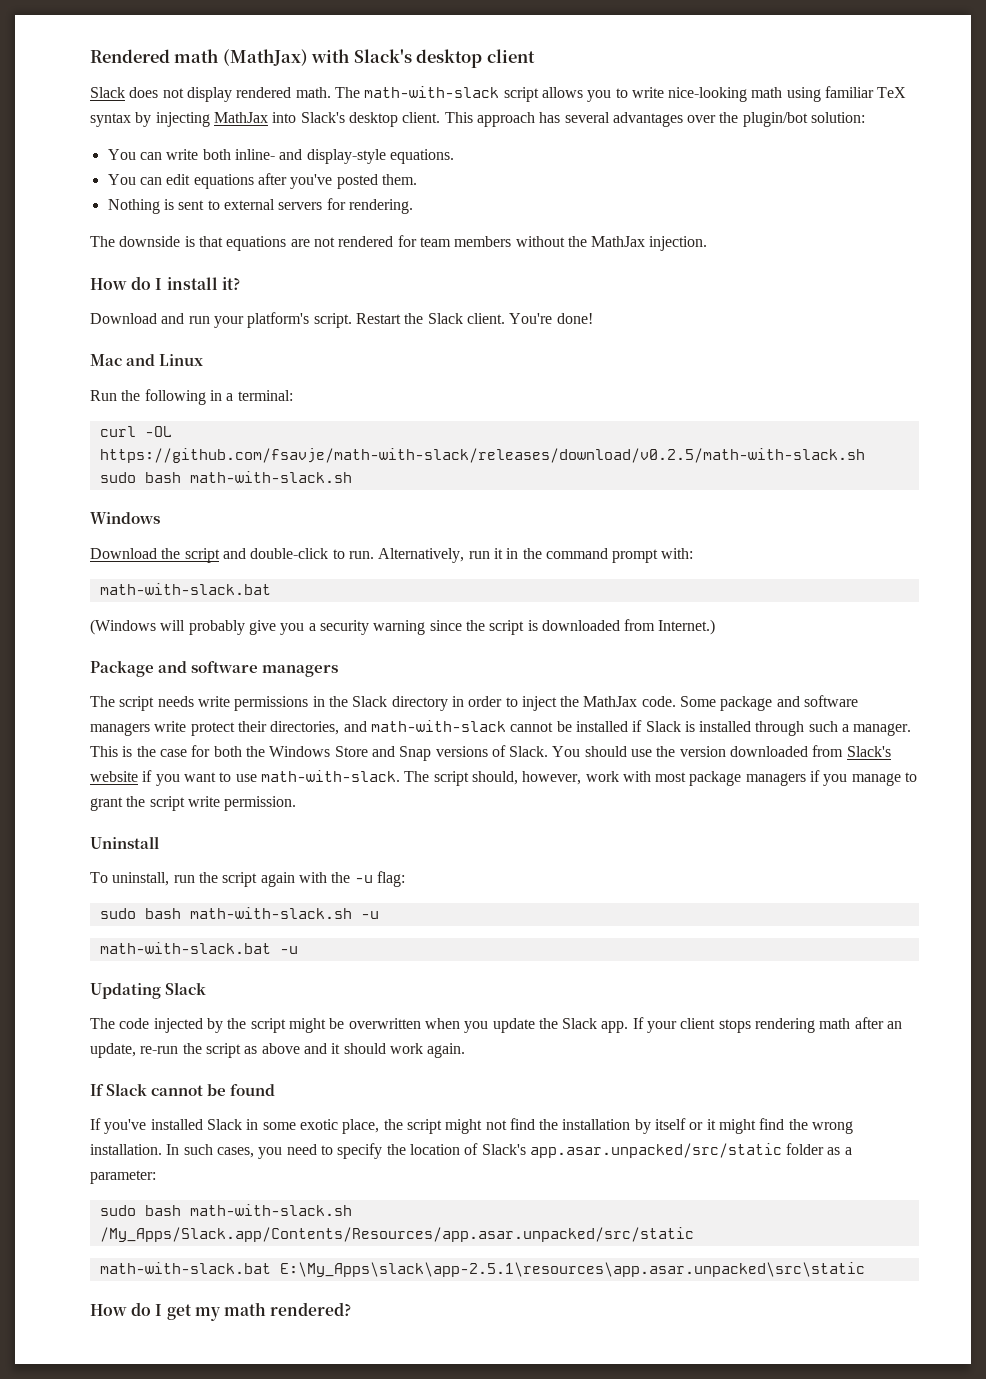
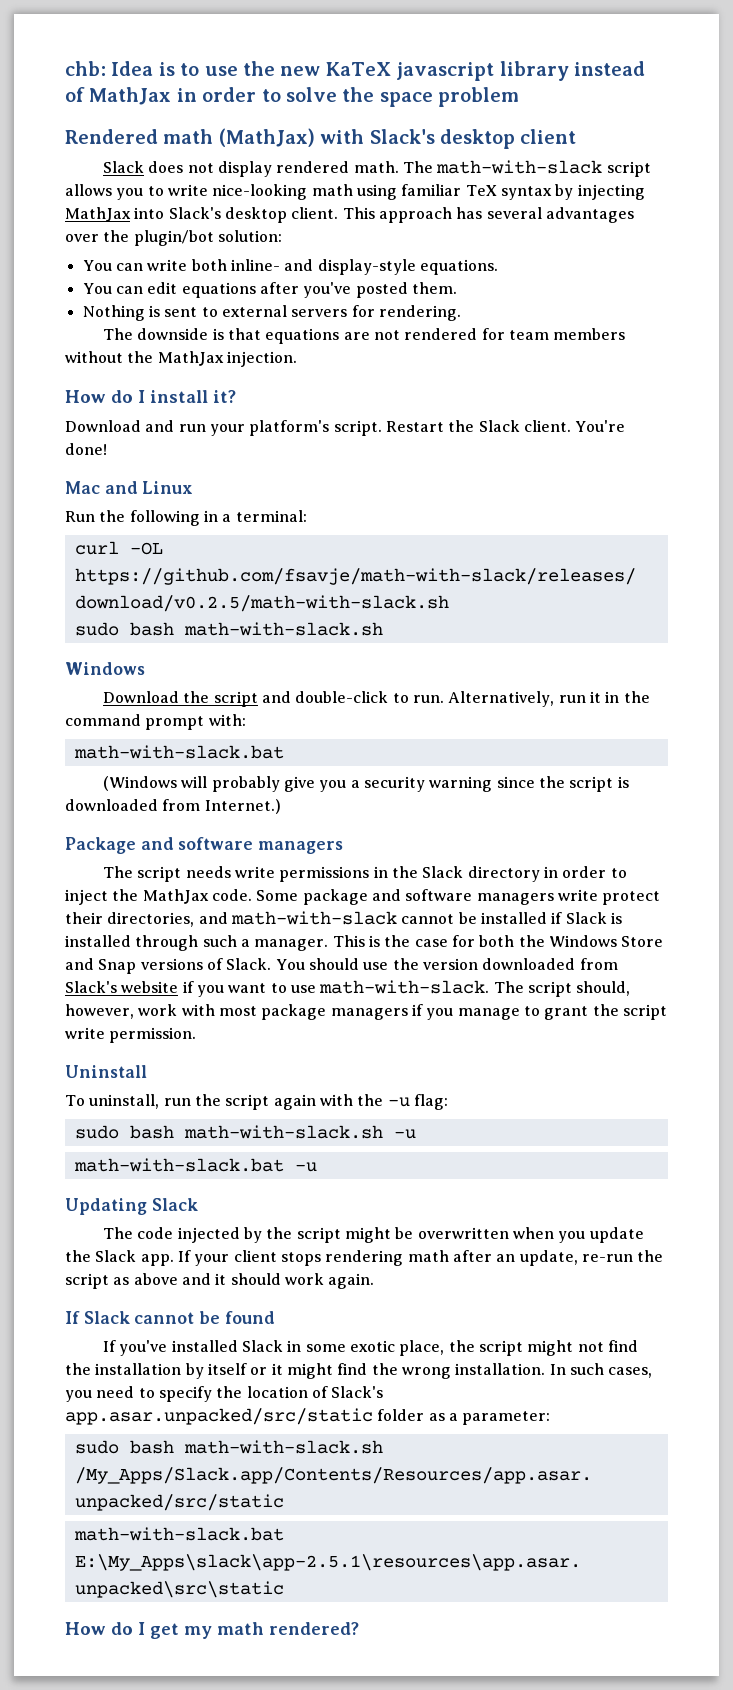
+ chb: Idea is to use the new KaTeX javascript library instead of MathJax in order to solve the space problem

